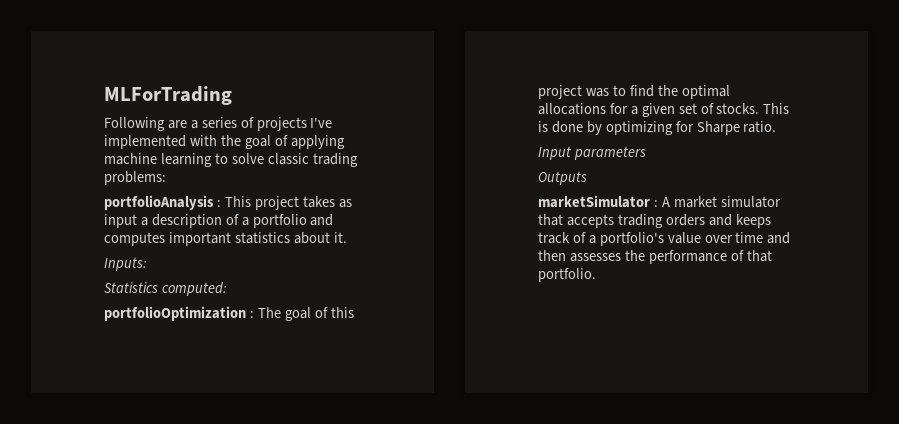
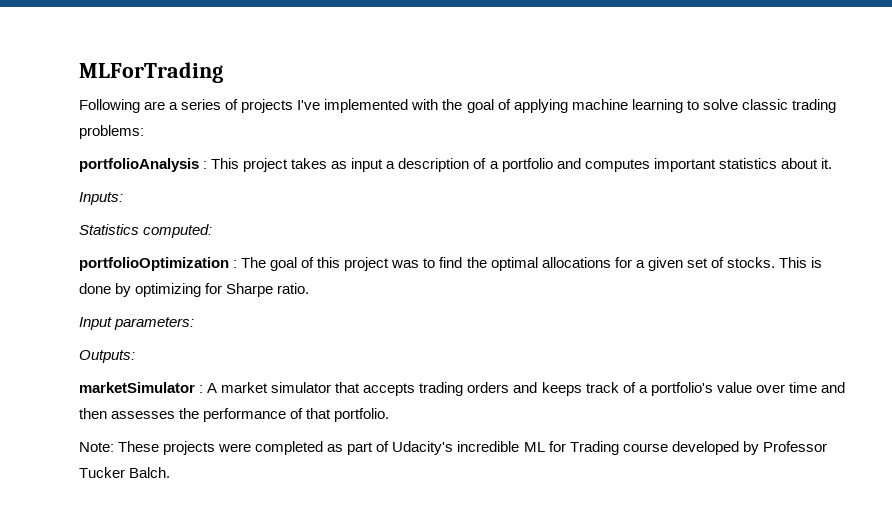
- Input parameters
- Outputs
+ Input parameters:
+ Outputs:
+ Note: These projects were completed as part of Udacity's incredible ML for Trading course developed by Professor Tucker Balch.

